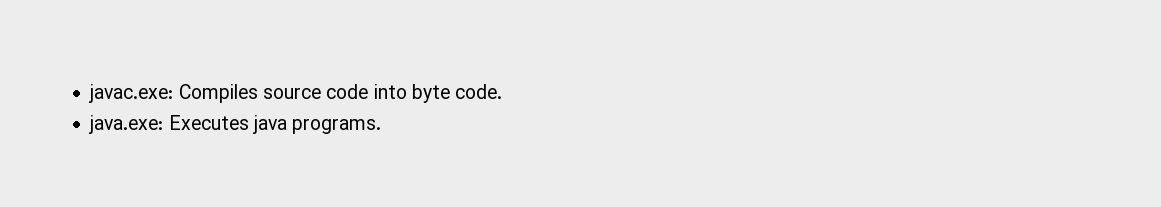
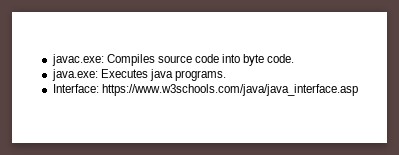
+ Interface: https://www.w3schools.com/java/java_interface.asp

